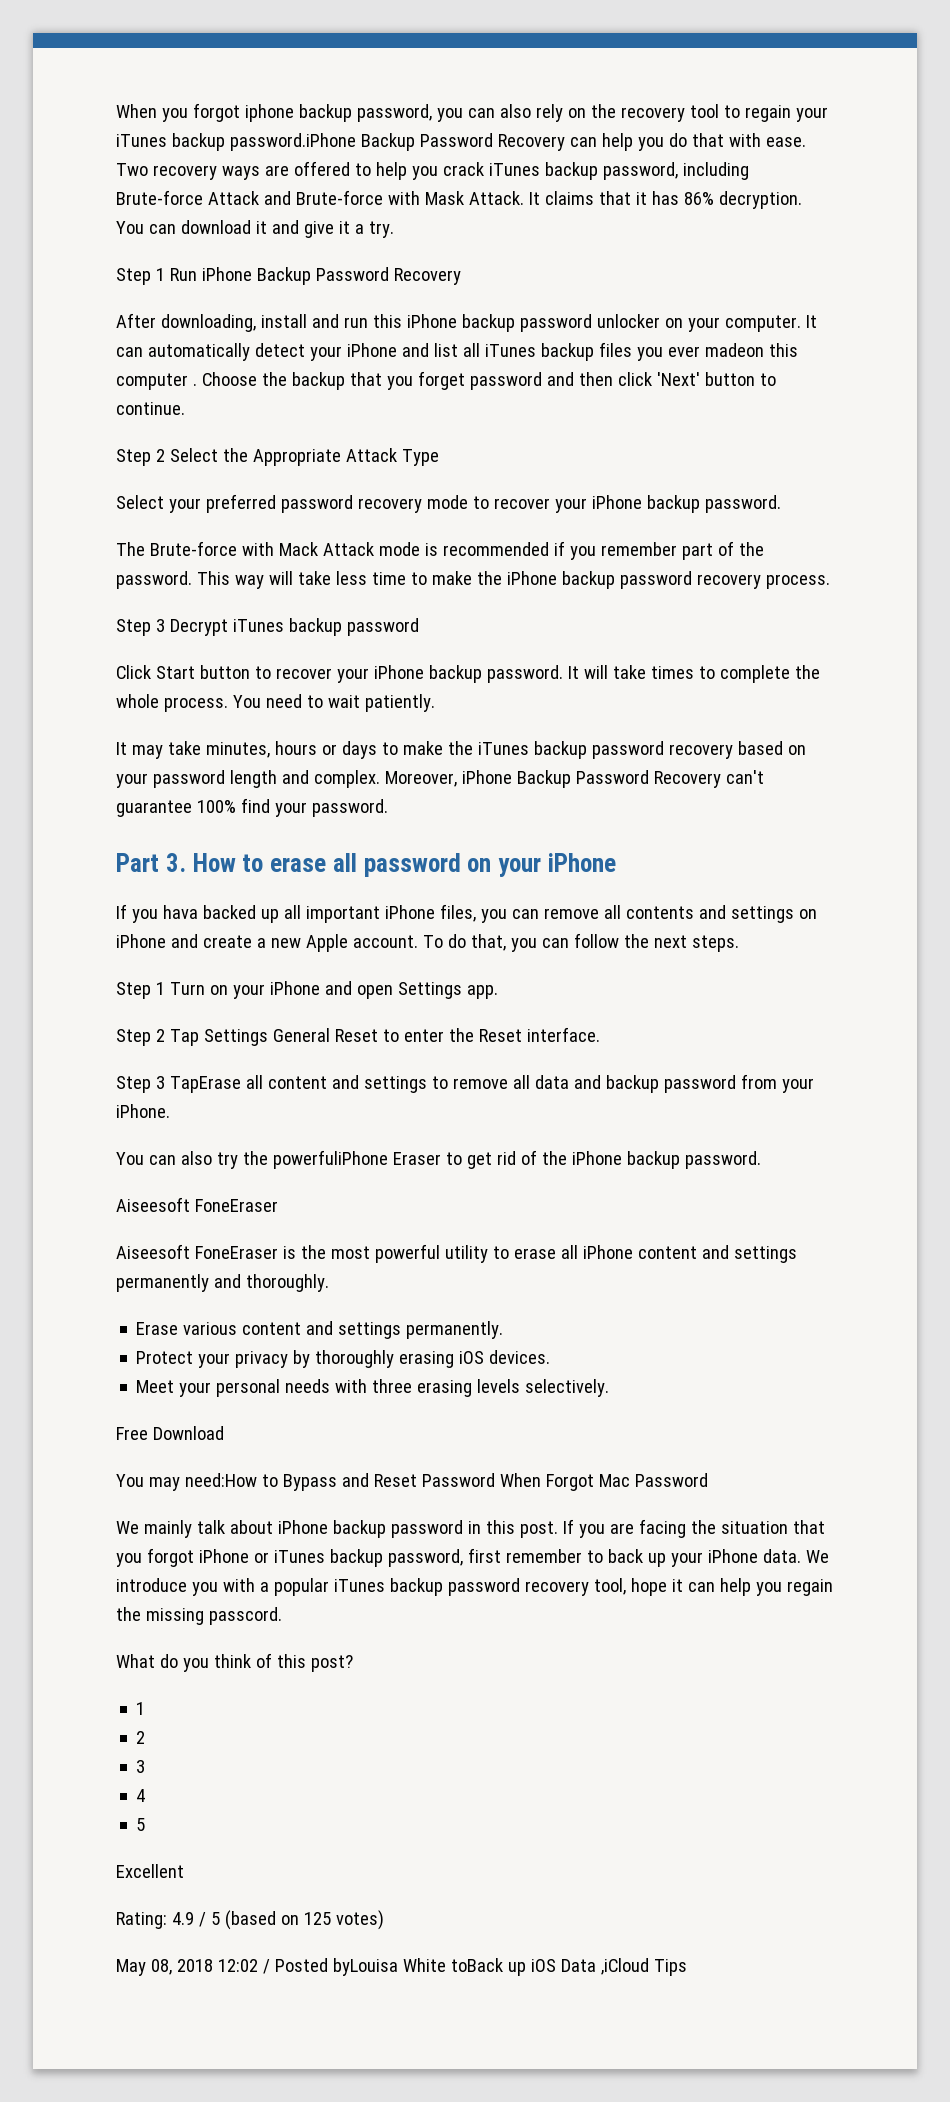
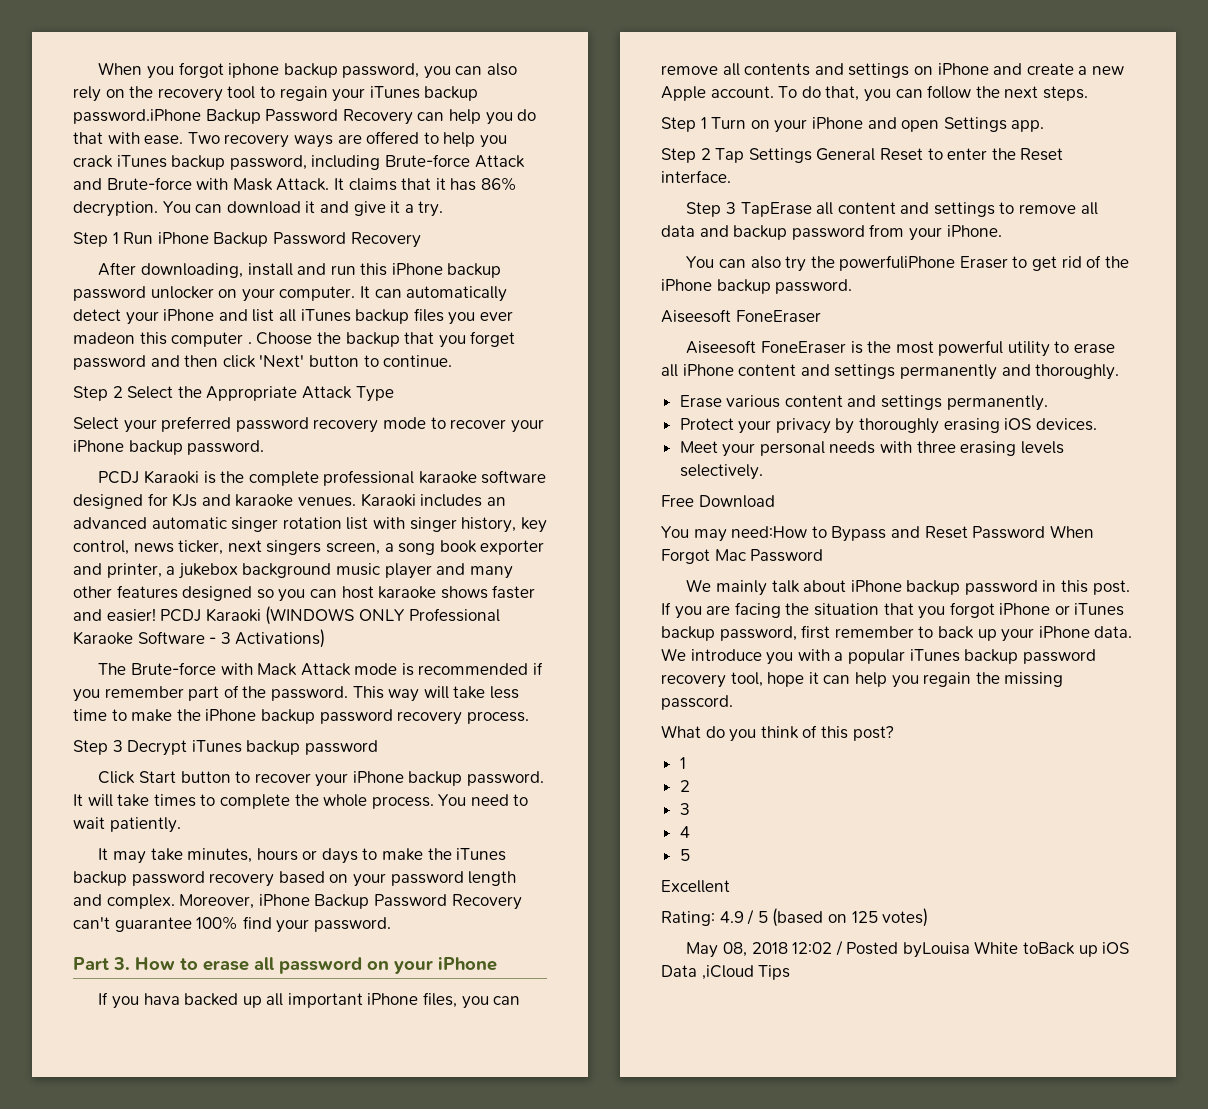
+ PCDJ Karaoki is the complete professional karaoke software designed for KJs and karaoke venues. Karaoki includes an advanced automatic singer rotation list with singer history, key control, news ticker, next singers screen, a song book exporter and printer, a jukebox background music player and many other features designed so you can host karaoke shows faster and easier! PCDJ Karaoki (WINDOWS ONLY Professional Karaoke Software - 3 Activations)

